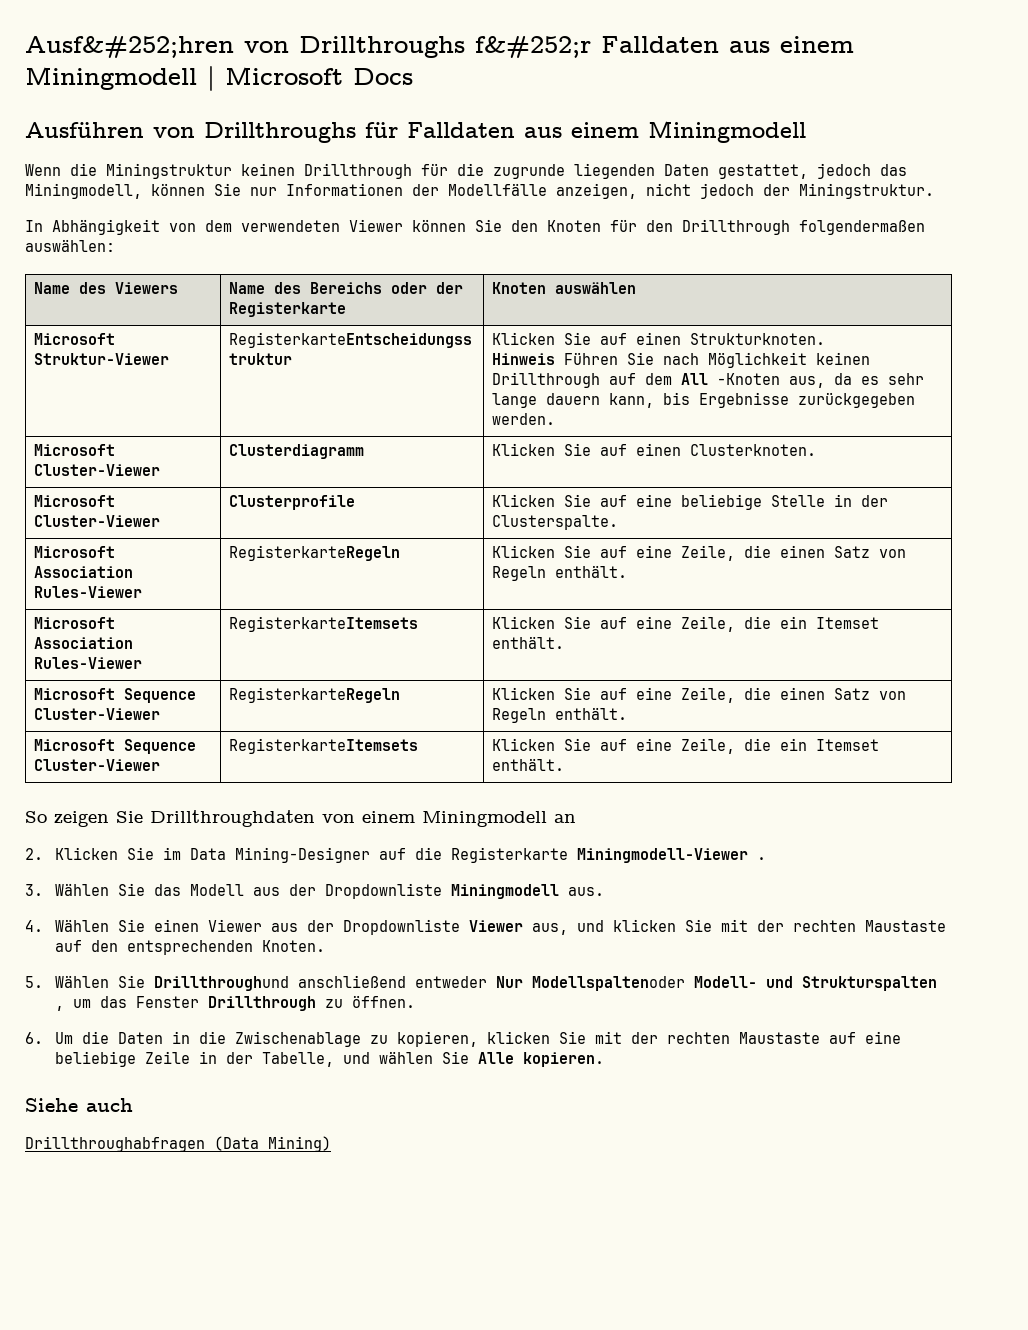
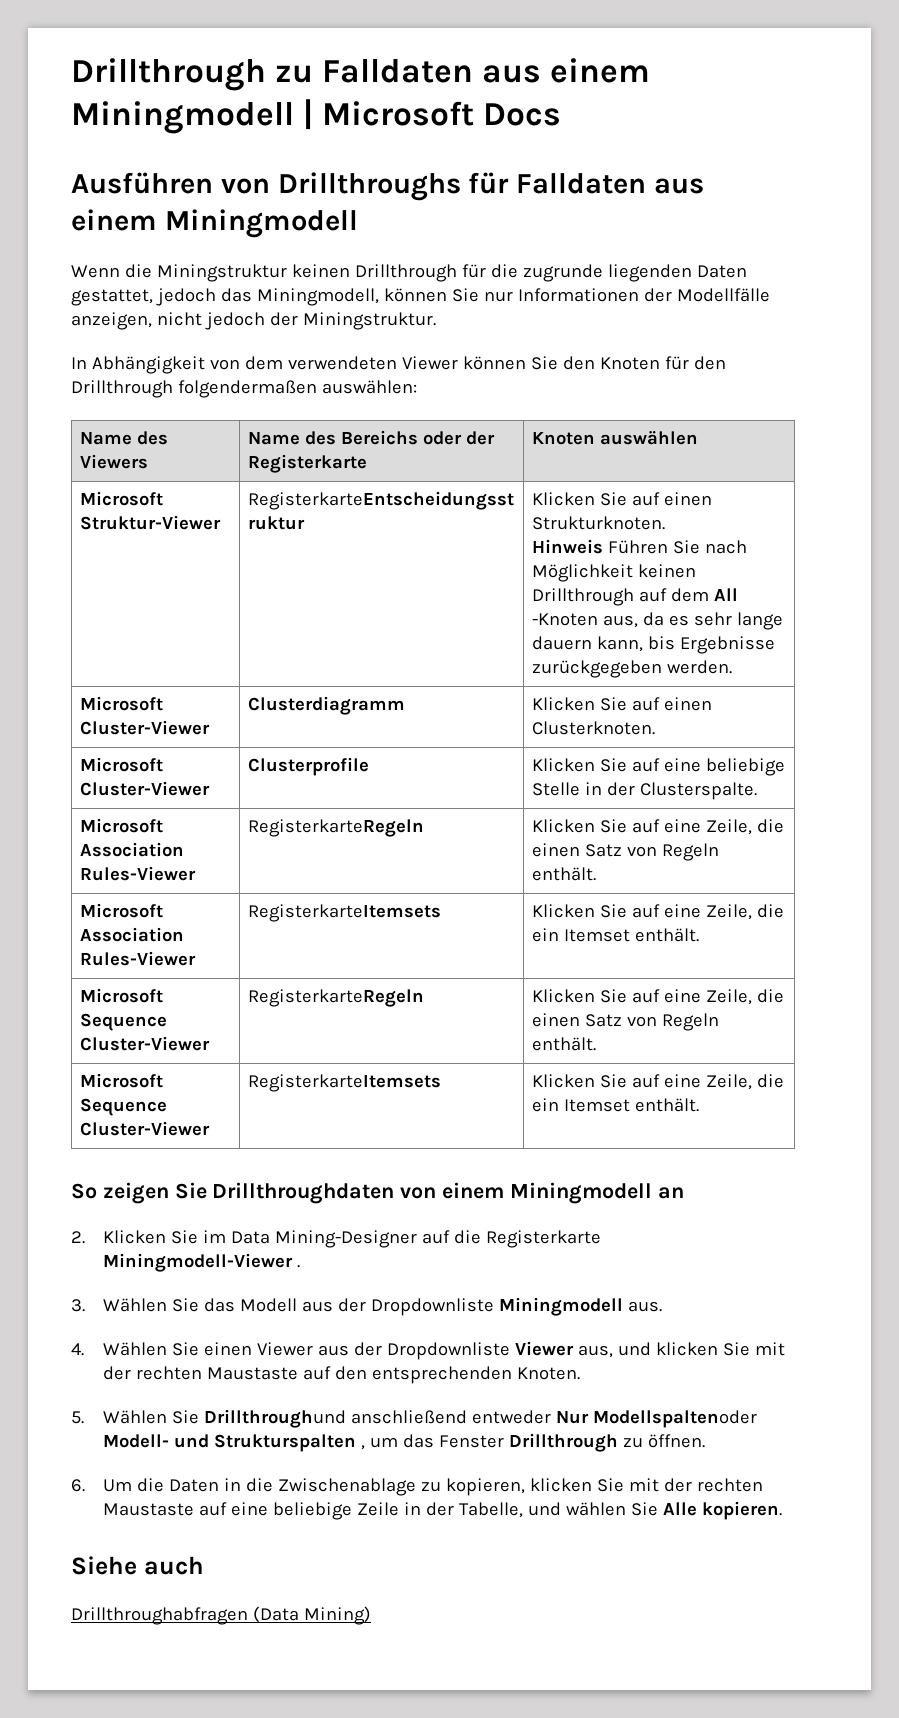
- Ausf&#252;hren von Drillthroughs f&#252;r Falldaten aus einem Miningmodell | Microsoft Docs
+ Drillthrough zu Falldaten aus einem Miningmodell | Microsoft Docs

